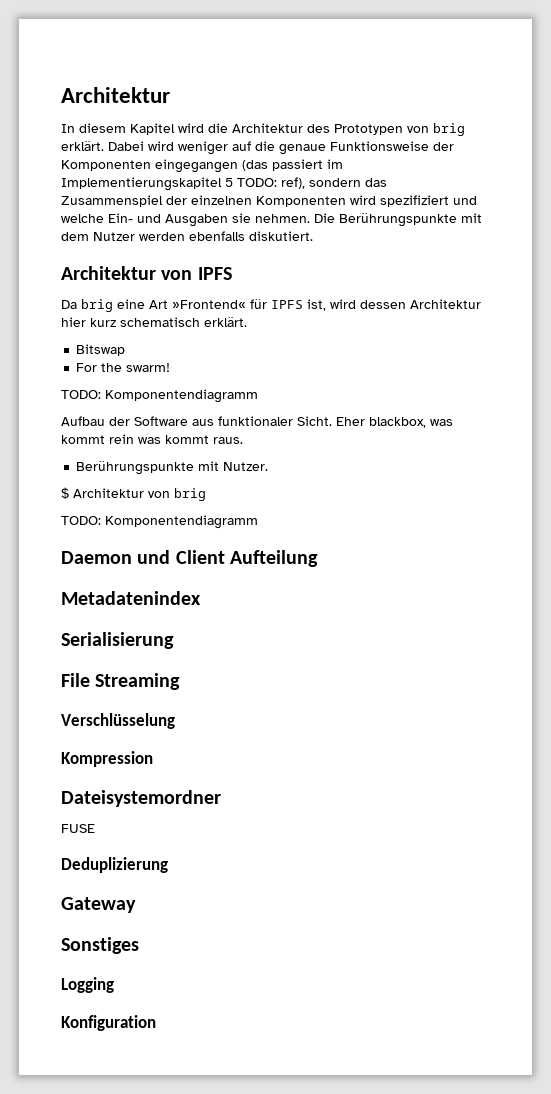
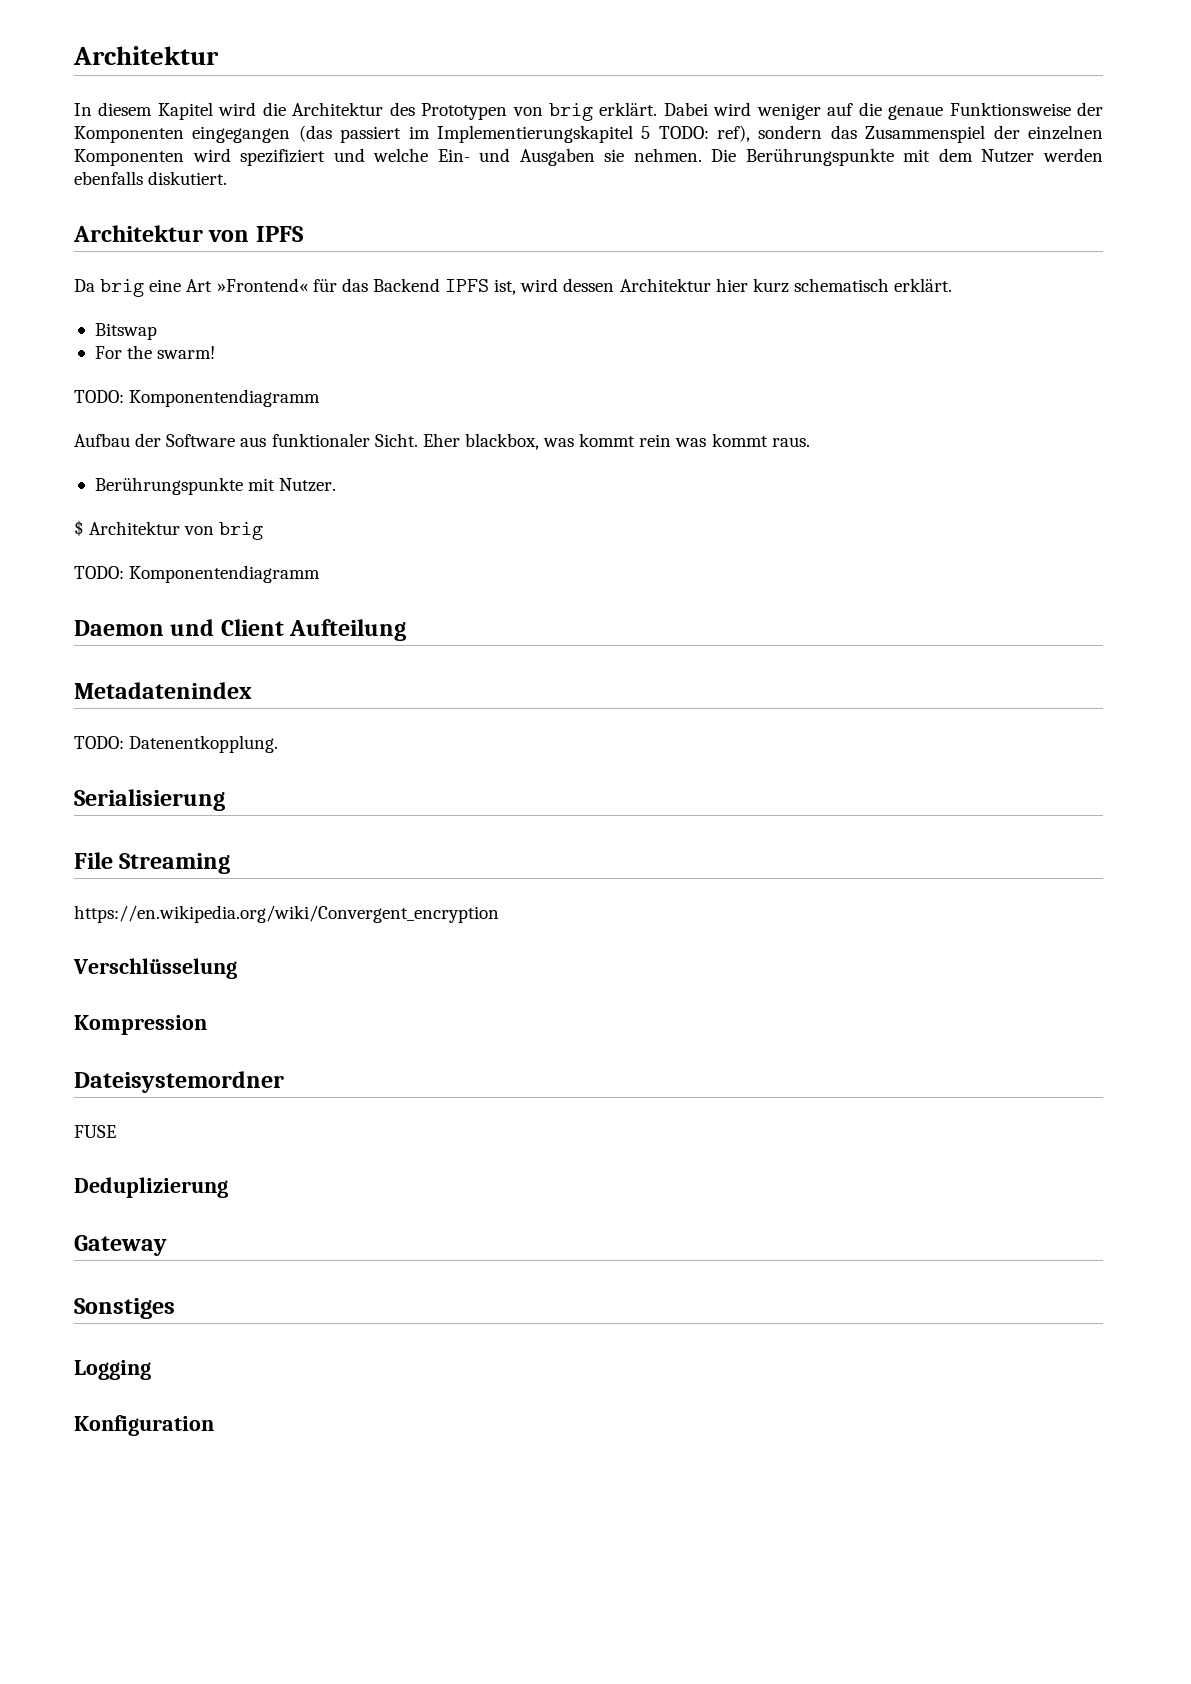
- Da brig eine Art »Frontend« für IPFS ist, wird dessen Architektur hier kurz schematisch erklärt.
+ Da brig eine Art »Frontend« für das Backend IPFS ist, wird dessen Architektur hier kurz schematisch erklärt.
+ TODO: Datenentkopplung.
+ https://en.wikipedia.org/wiki/Convergent_encryption

